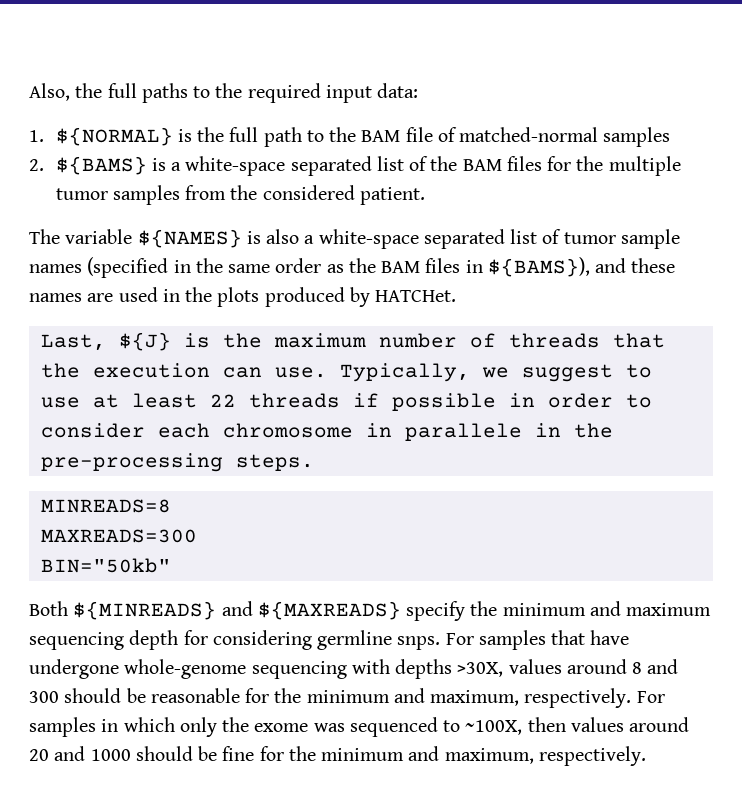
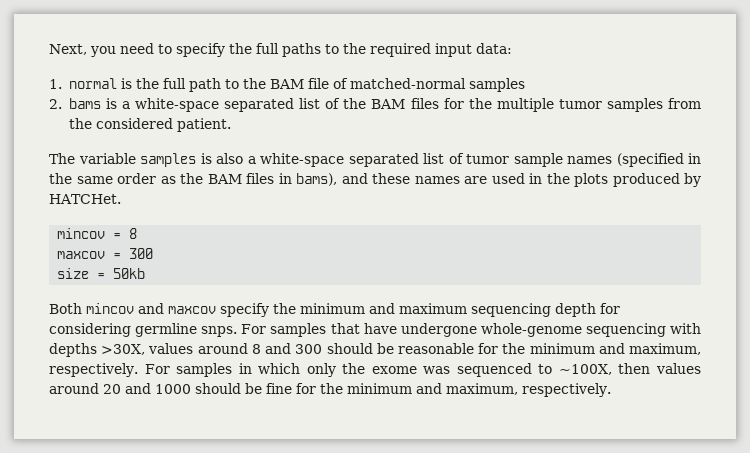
- Also, the full paths to the required input data:
+ Next, you need to specify the full paths to the required input data:
- 1. ${NORMAL} is the full path to the BAM file of matched-normal samples
+ 1. normal is the full path to the BAM file of matched-normal samples
- 2. ${BAMS} is a white-space separated list of the BAM files for the multiple tumor samples from the considered patient.
+ 2. bams is a white-space separated list of the BAM files for the multiple tumor samples from the considered patient.
- The variable ${NAMES} is also a white-space separated list of tumor sample names (specified in the same order as the BAM files in ${BAMS}), and these names are used in the plots produced by HATCHet.
+ The variable samples is also a white-space separated list of tumor sample names (specified in the same order as the BAM files in bams), and these names are used in the plots produced by HATCHet.
- Last, ${J} is the maximum number of threads that the execution can use. Typically, we suggest to use at least 22 threads if possible in order to consider each chromosome in parallele in the pre-processing steps.
- MINREADS=8
- MAXREADS=300
- BIN="50kb"
- Both ${MINREADS} and ${MAXREADS} specify the minimum and maximum sequencing depth for considering germline snps.
+ mincov = 8
+ maxcov = 300
+ size = 50kb
+ Both mincov and maxcov specify the minimum and maximum sequencing depth for considering germline snps.

